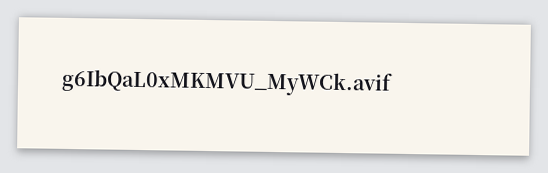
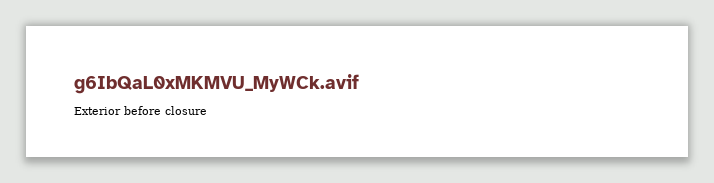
+ Exterior before closure

